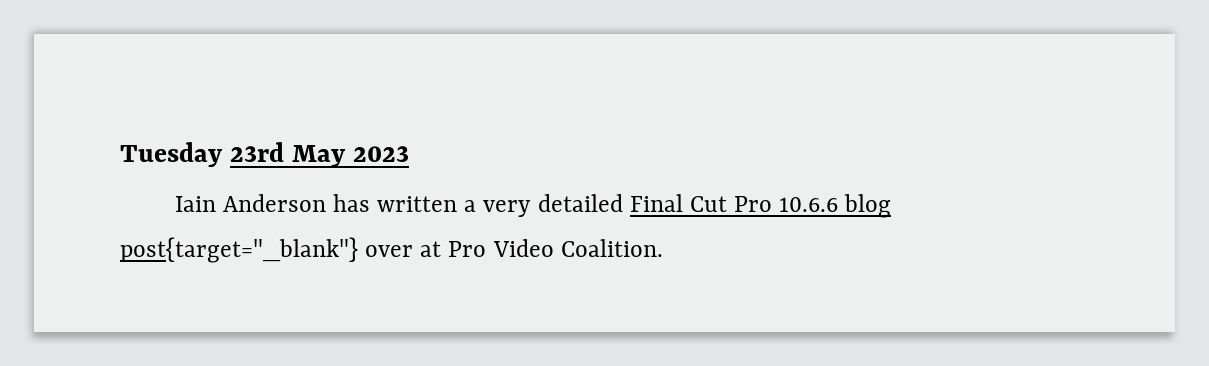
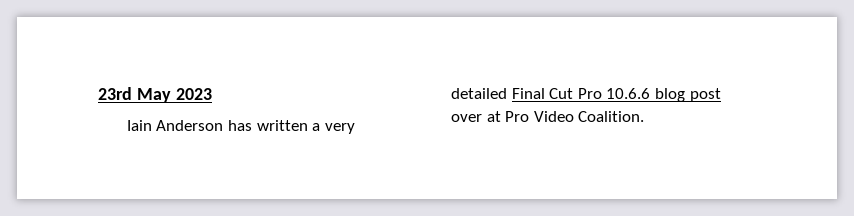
- Tuesday 23rd May 2023
+ 23rd May 2023
- Iain Anderson has written a very detailed Final Cut Pro 10.6.6 blog post{target="_blank"} over at Pro Video Coalition.
+ Iain Anderson has written a very detailed Final Cut Pro 10.6.6 blog post over at Pro Video Coalition.

